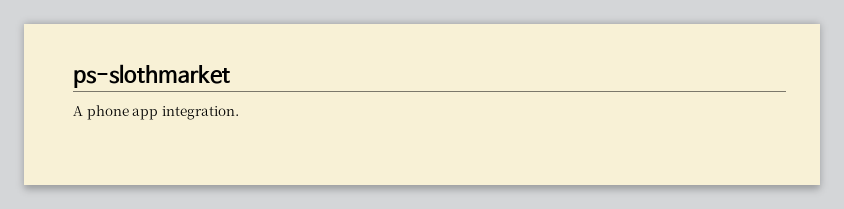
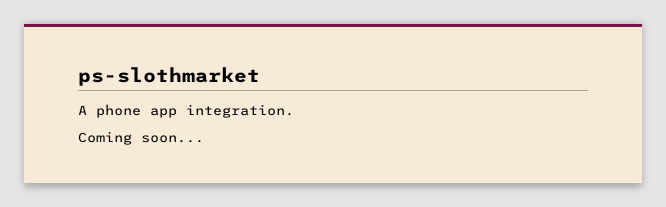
+ Coming soon...

